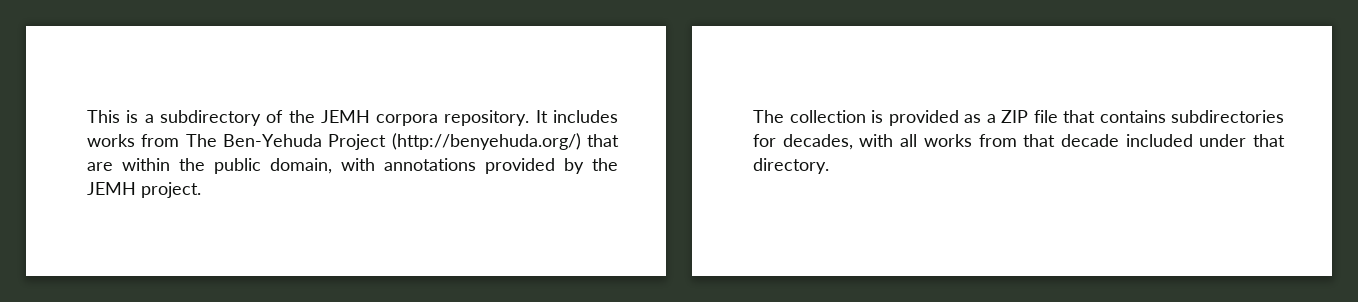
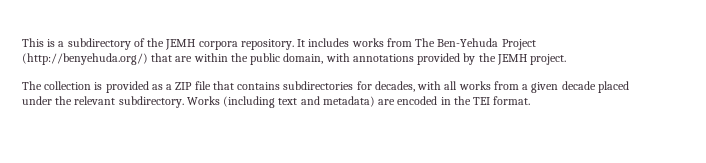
- The collection is provided as a ZIP file that contains subdirectories for decades, with all works from that decade included under that directory.
+ The collection is provided as a ZIP file that contains subdirectories for decades, with all works from a given decade placed under the relevant subdirectory. Works (including text and metadata) are encoded in the TEI format.

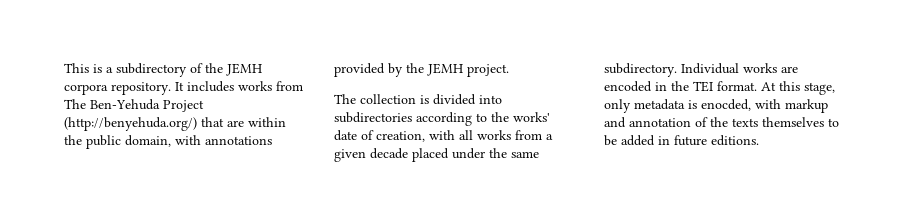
- The collection is provided as a ZIP file that contains subdirectories for decades, with all works from a given decade placed under the relevant subdirectory. Works (including text and metadata) are encoded in the TEI format.
+ The collection is divided into subdirectories according to the works' date of creation, with all works from a given decade placed under the same subdirectory. Individual works are encoded in the TEI format.
+ At this stage, only metadata is enocded, with markup and annotation of the texts themselves to be added in future editions.

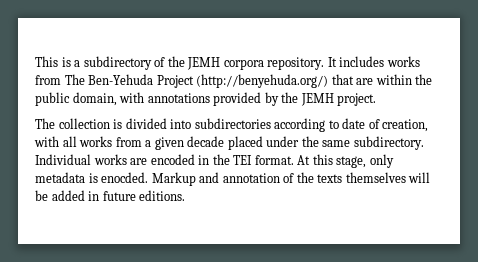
- The collection is divided into subdirectories according to the works' date of creation, with all works from a given decade placed under the same subdirectory.
+ The collection is divided into subdirectories according to date of creation, with all works from a given decade placed under the same subdirectory.
- At this stage, only metadata is enocded, with markup and annotation of the texts themselves to be added in future editions.
+ At this stage, only metadata is enocded. Markup and annotation of the texts themselves will be added in future editions.

